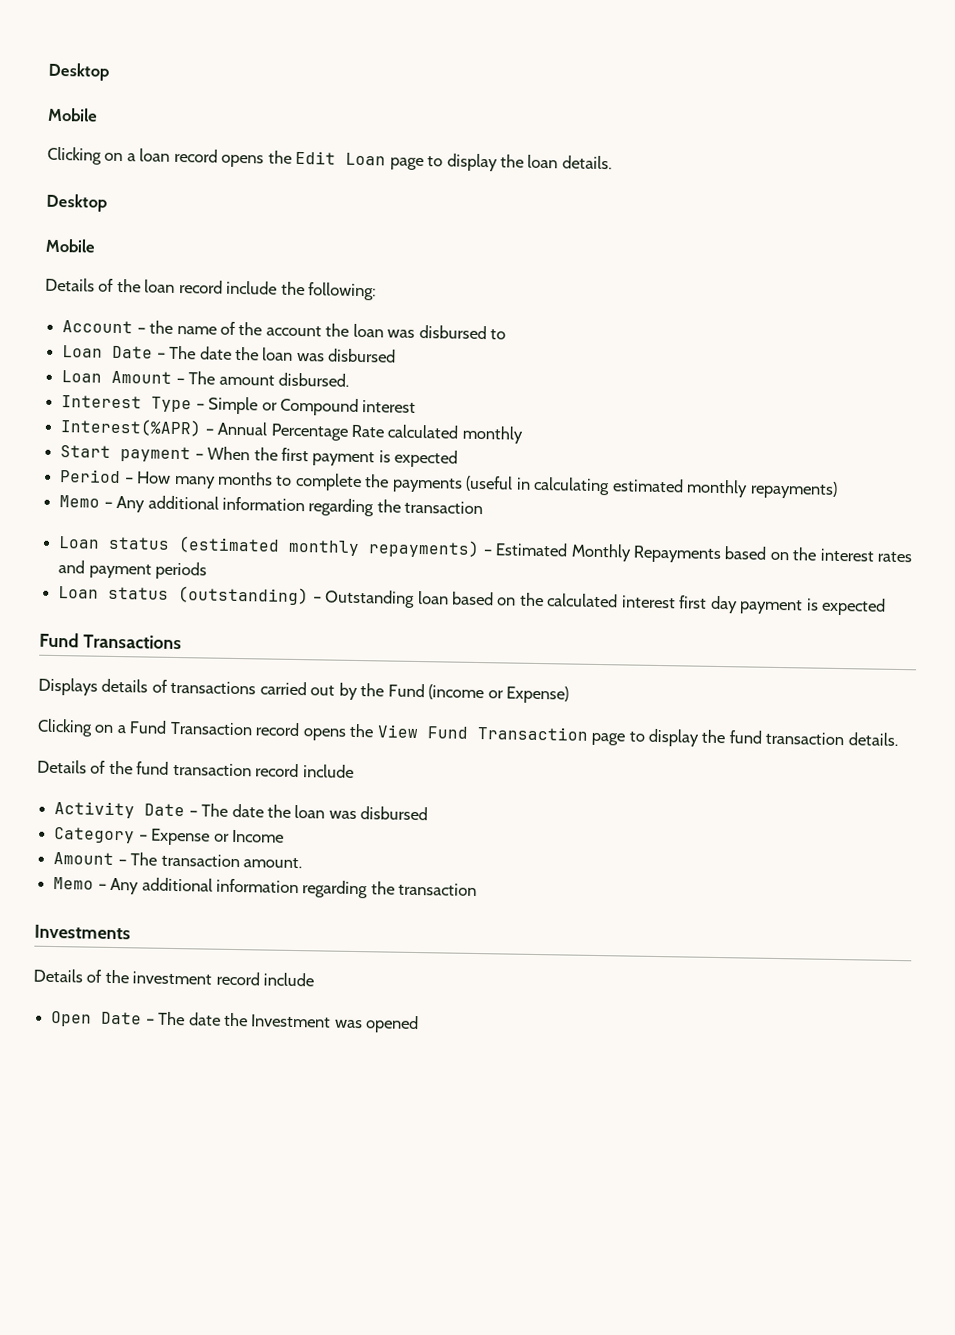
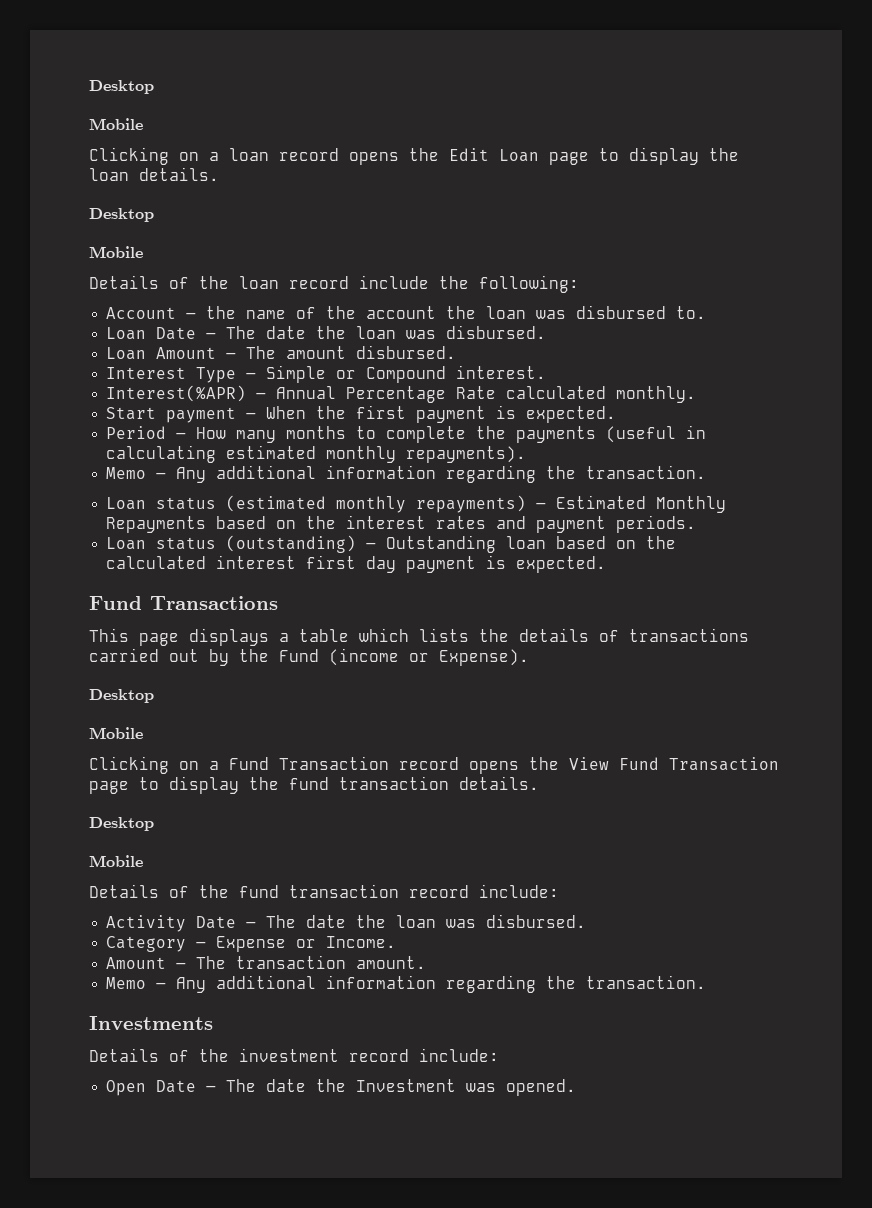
- Account – the name of the account the loan was disbursed to
+ Account – the name of the account the loan was disbursed to.
- Loan Date – The date the loan was disbursed
+ Loan Date – The date the loan was disbursed.
- Interest Type – Simple or Compound interest
+ Interest Type – Simple or Compound interest.
- Interest(%APR) – Annual Percentage Rate calculated monthly
+ Interest(%APR) – Annual Percentage Rate calculated monthly.
- Start payment – When the first payment is expected
+ Start payment – When the first payment is expected.
- Period – How many months to complete the payments (useful in calculating estimated monthly repayments)
- Memo – Any additional information regarding the transaction
+ Period – How many months to complete the payments (useful in calculating estimated monthly repayments).
+ Memo – Any additional information regarding the transaction.
- Loan status (estimated monthly repayments) – Estimated Monthly Repayments based on the interest rates and payment periods
+ Loan status (estimated monthly repayments) – Estimated Monthly Repayments based on the interest rates and payment periods.
- Loan status (outstanding) – Outstanding loan based on the calculated interest first day payment is expected
+ Loan status (outstanding) – Outstanding loan based on the calculated interest first day payment is expected.
- Displays details of transactions carried out by the Fund (income or Expense)
+ This page displays a table which lists the details of transactions carried out by the Fund (income or Expense).
+ Desktop
+ Mobile
  Clicking on a Fund Transaction record opens the View Fund Transaction page to display the fund transaction details.
+ Desktop
+ Mobile
- Details of the fund transaction record include
+ Details of the fund transaction record include:
- Activity Date – The date the loan was disbursed
+ Activity Date – The date the loan was disbursed.
- Category – Expense or Income
+ Category – Expense or Income.
  Amount – The transaction amount.
- Memo – Any additional information regarding the transaction
+ Memo – Any additional information regarding the transaction.
- Details of the investment record include
+ Details of the investment record include:
- Open Date – The date the Investment was opened
+ Open Date – The date the Investment was opened.

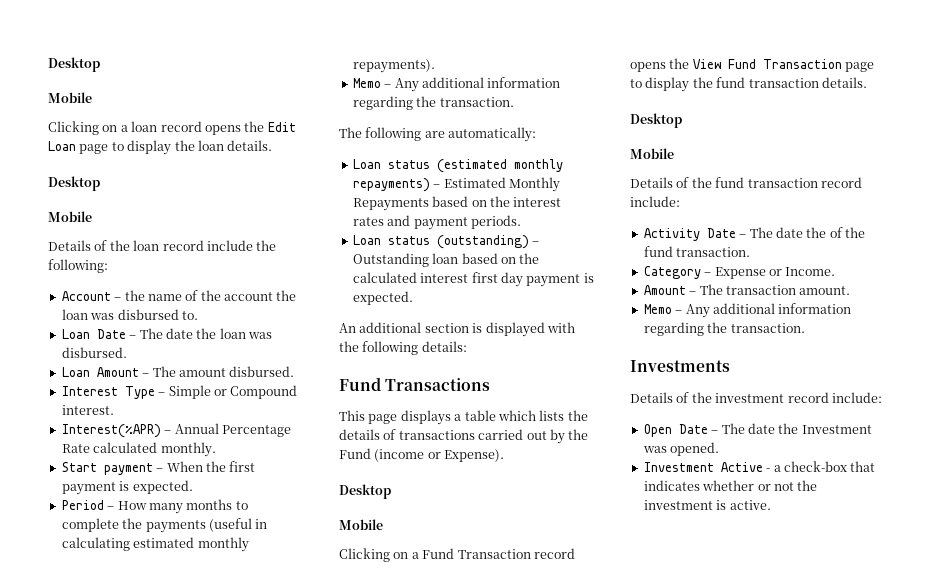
+ The following are automatically:
+ An additional section is displayed with the following details:
- Activity Date – The date the loan was disbursed.
+ Activity Date – The date the of the fund transaction.
+ Investment Active - a check-box that indicates whether or not the investment is active.

